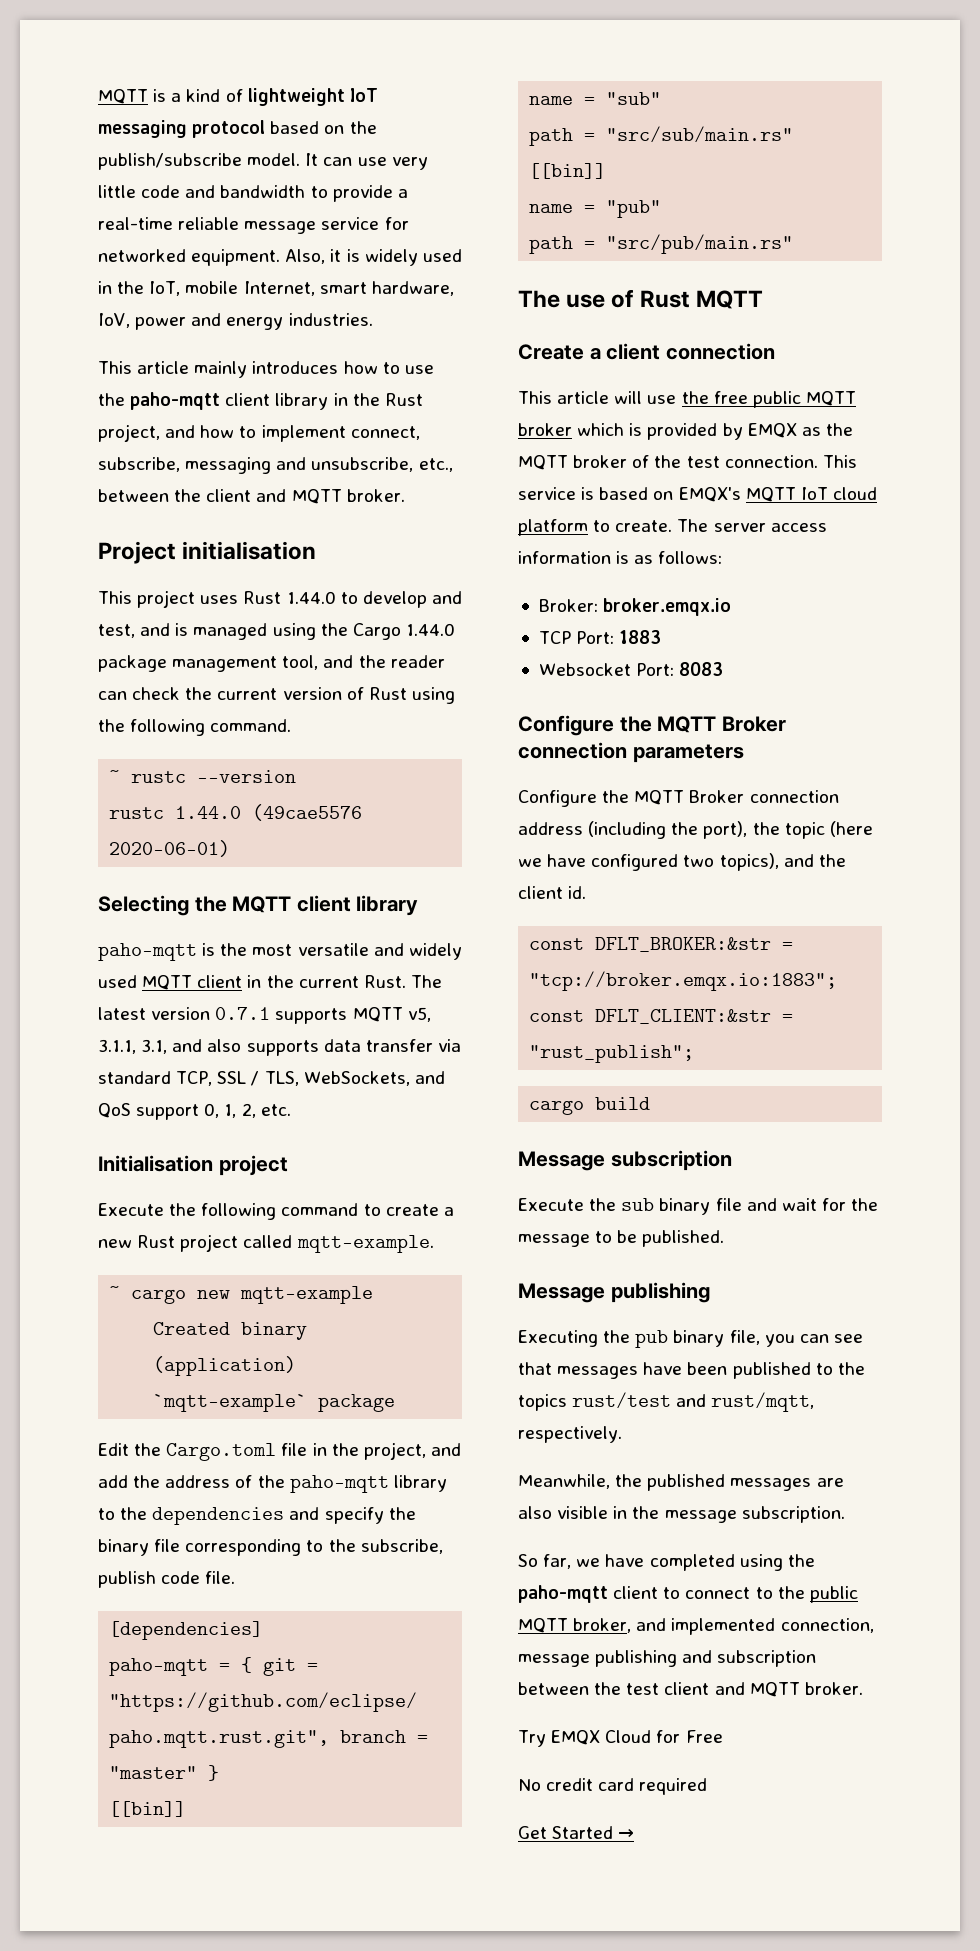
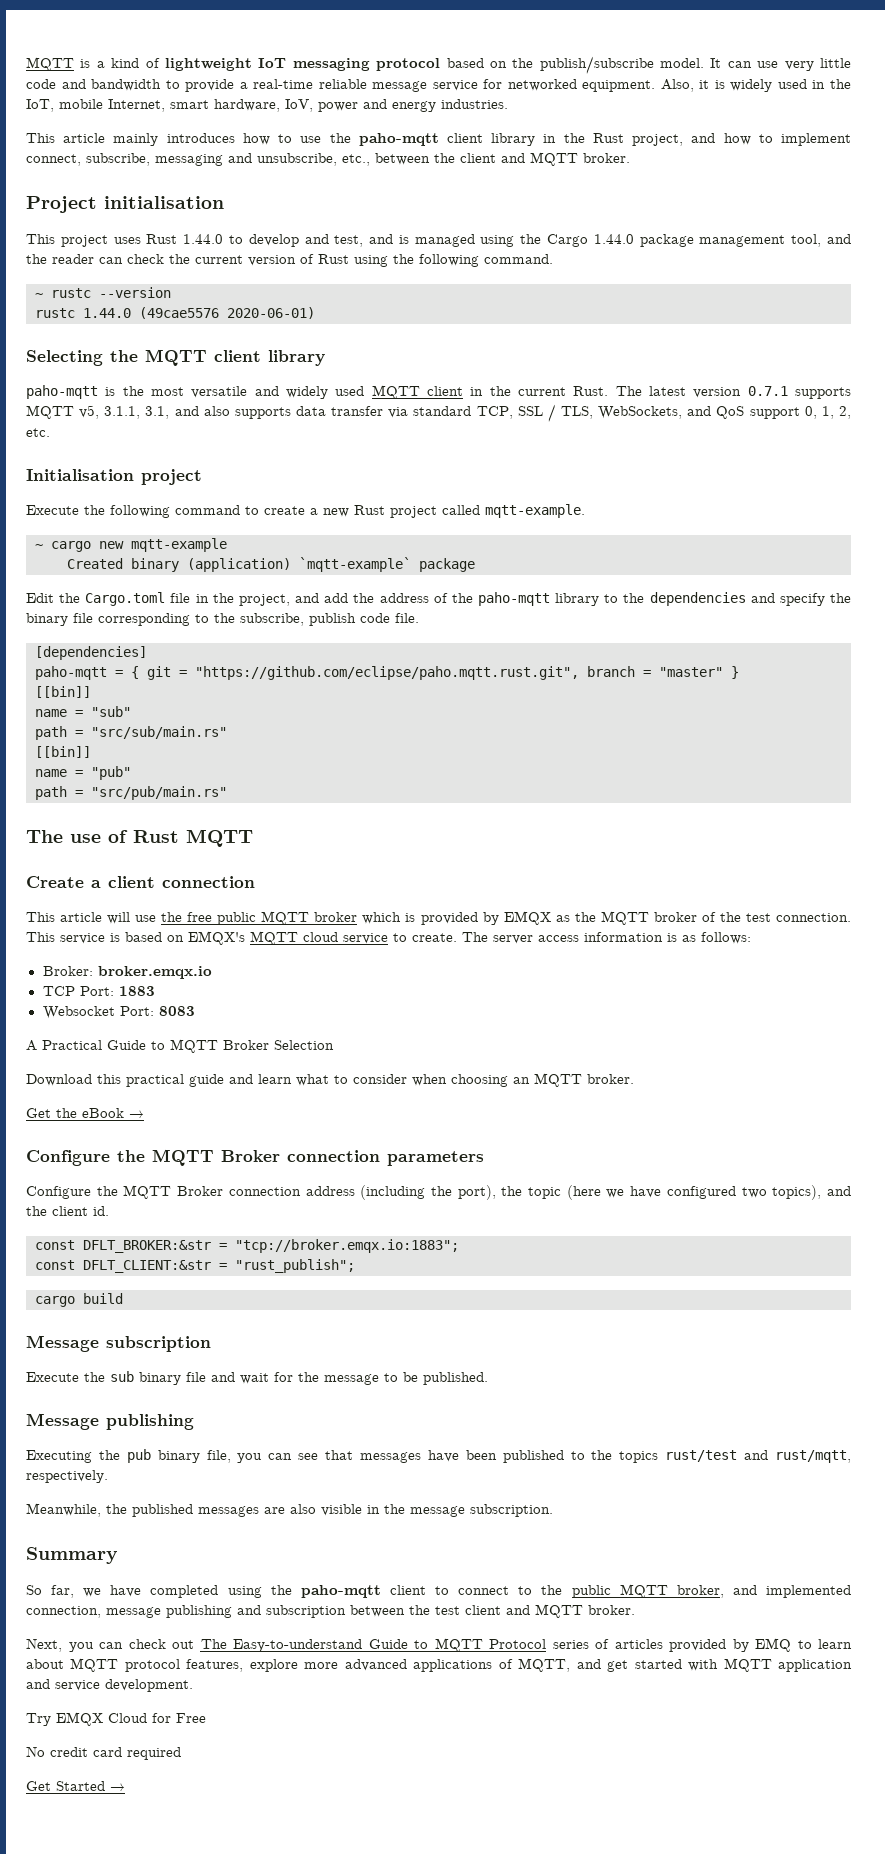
- This service is based on EMQX's MQTT IoT cloud platform to create.
+ This service is based on EMQX's MQTT cloud service to create.
+ A Practical Guide to MQTT Broker Selection
+ Download this practical guide and learn what to consider when choosing an MQTT broker.
+ Get the eBook →
+ Summary
+ Next, you can check out The Easy-to-understand Guide to MQTT Protocol series of articles provided by EMQ to learn about MQTT protocol features, explore more advanced applications of MQTT, and get started with MQTT application and service development.

